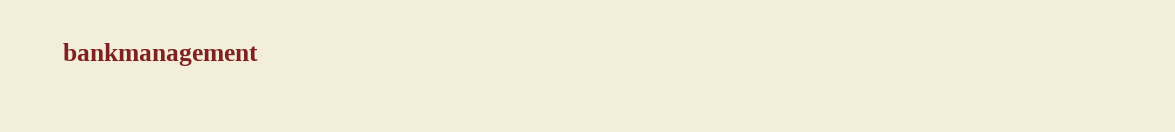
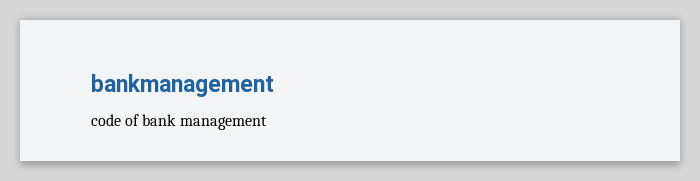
+ code of bank management

